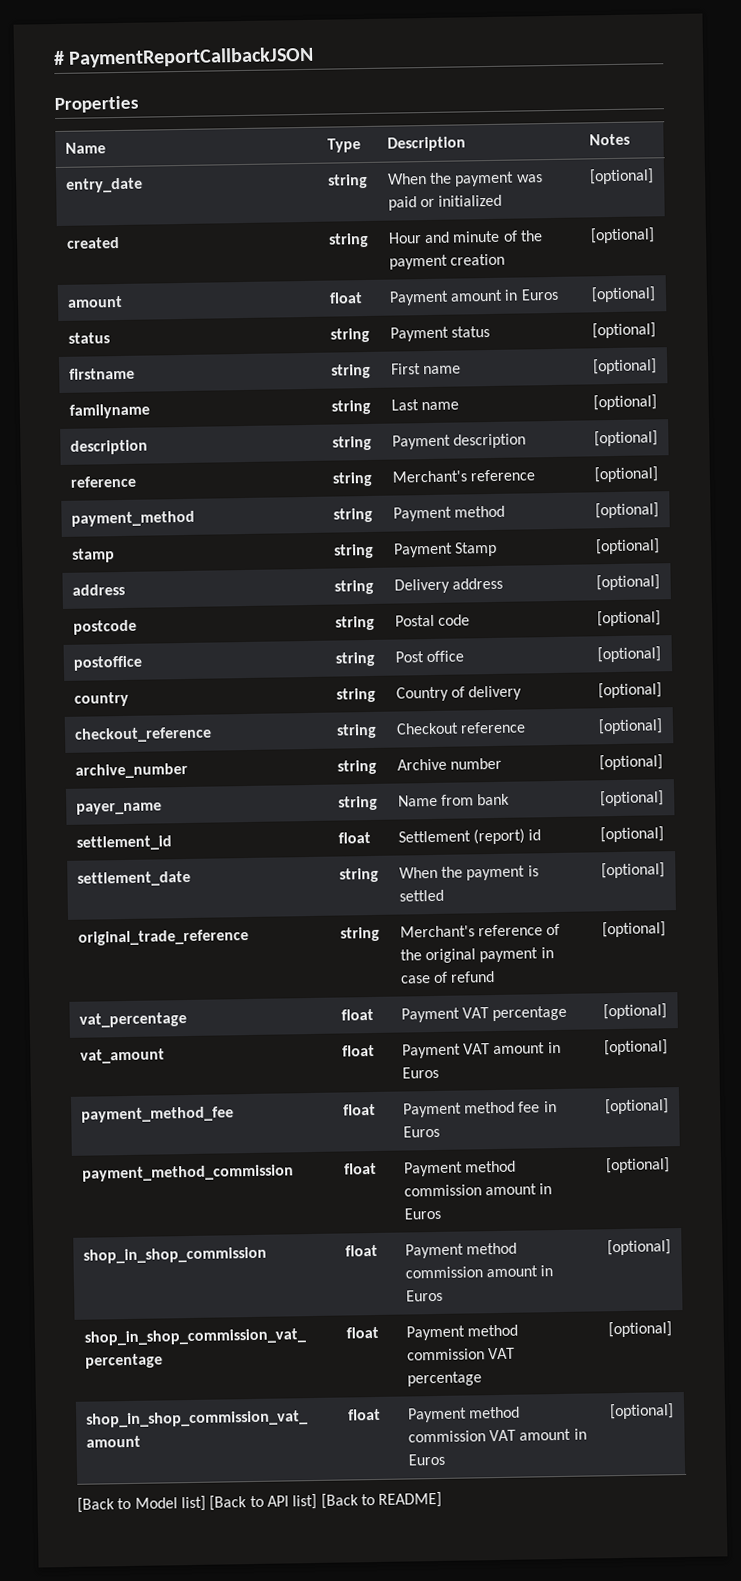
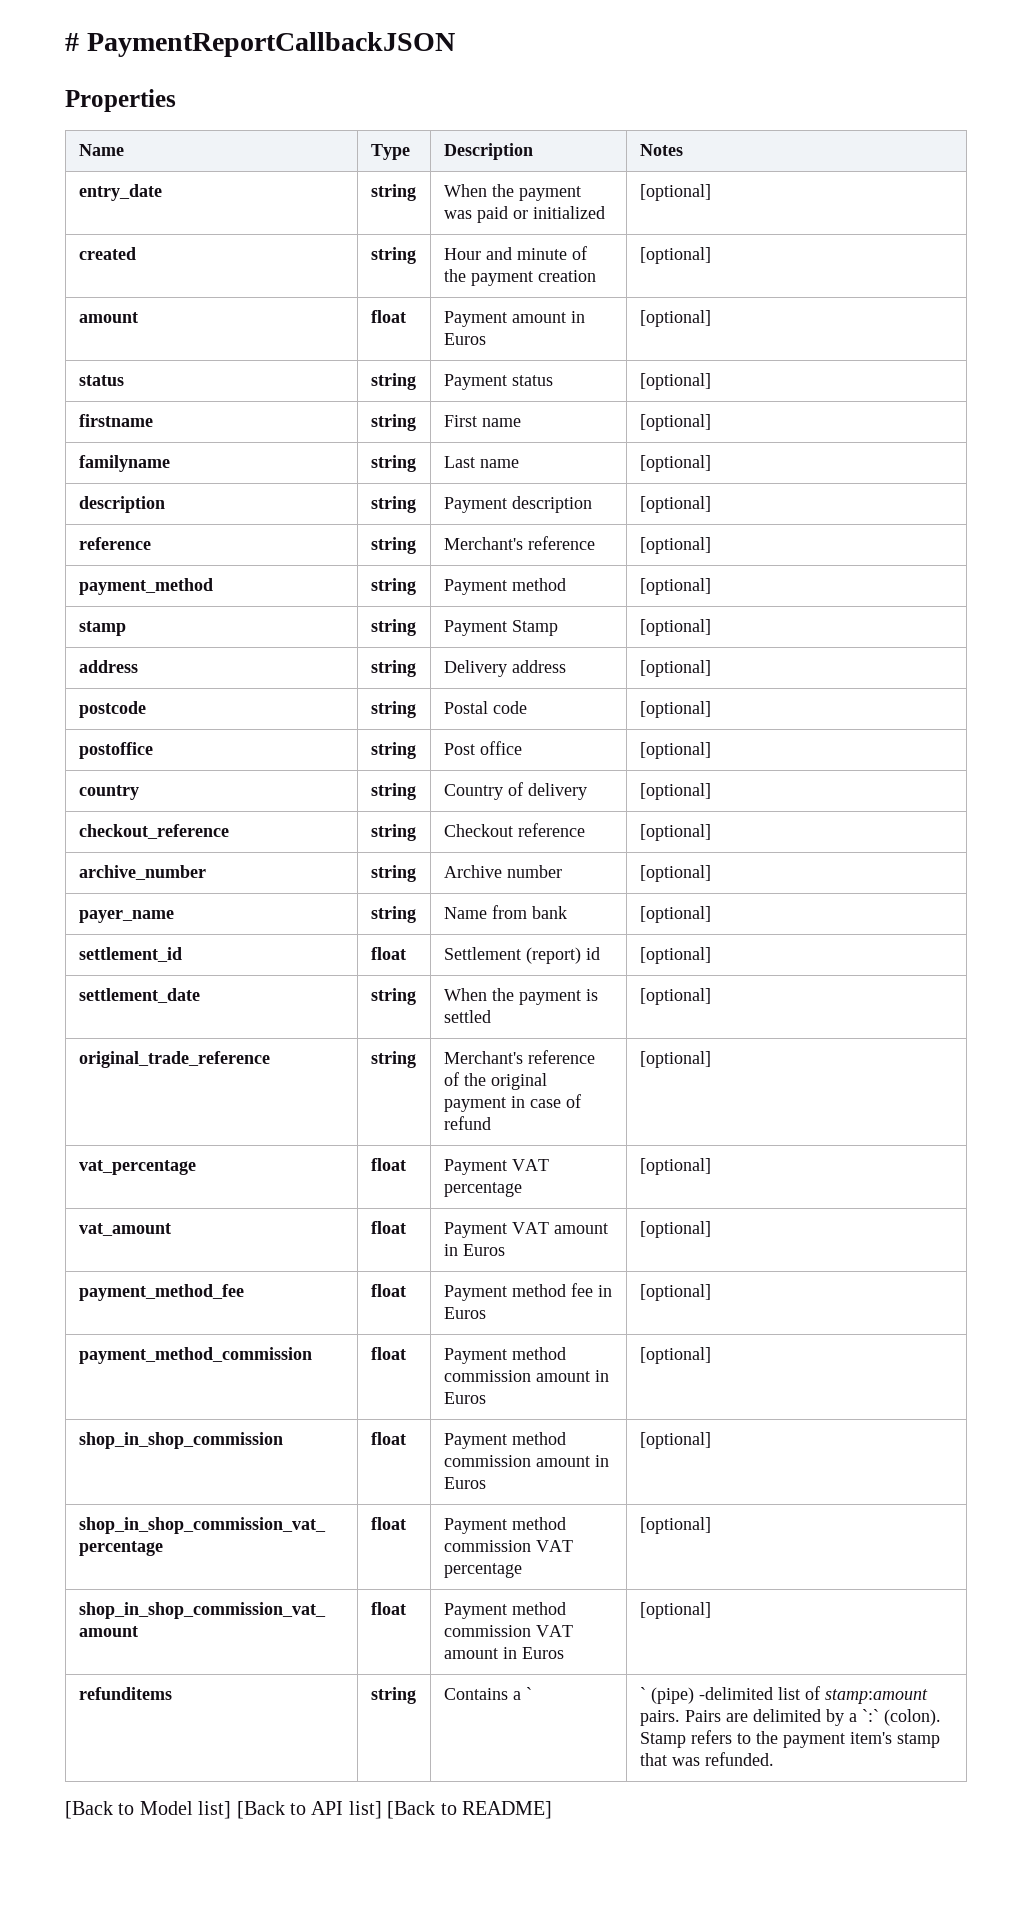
+ refunditems | string | Contains a ` | ` (pipe) -delimited list of stamp:amount pairs. Pairs are delimited by a `:` (colon). Stamp refers to the payment item's stamp that was refunded.

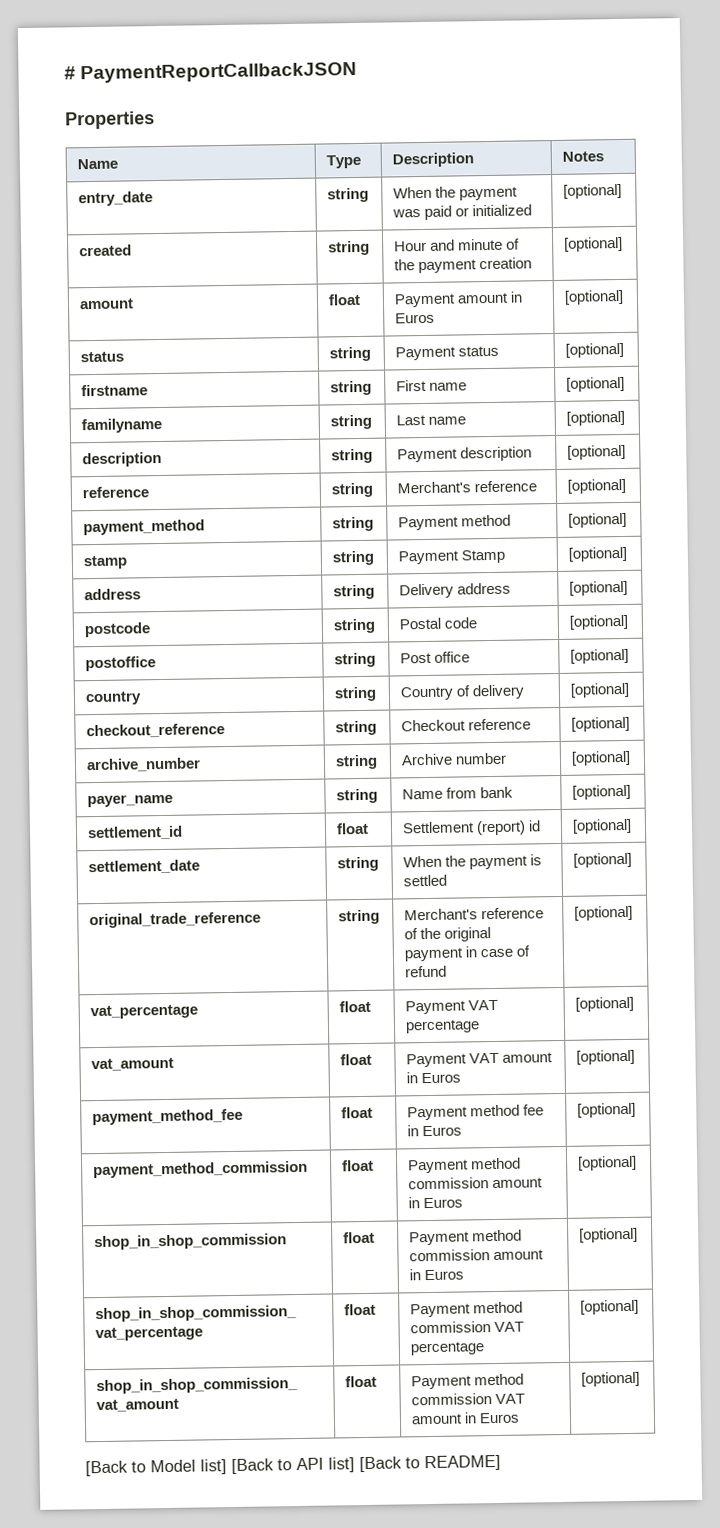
- refunditems | string | Contains a ` | ` (pipe) -delimited list of stamp:amount pairs. Pairs are delimited by a `:` (colon). Stamp refers to the payment item's stamp that was refunded.

